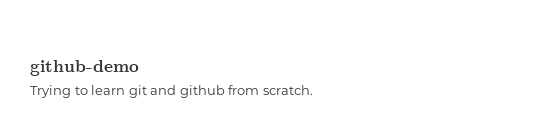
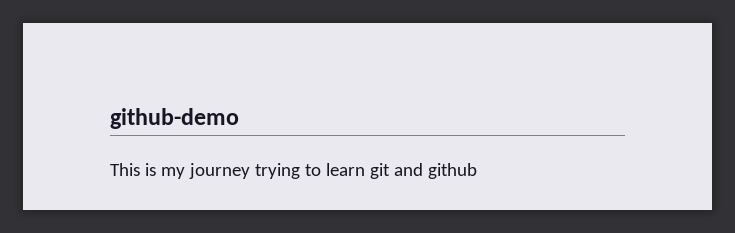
- Trying to learn git and github from scratch.
+ This is my journey trying to learn git and github

